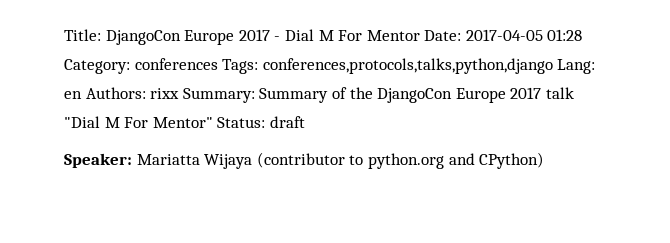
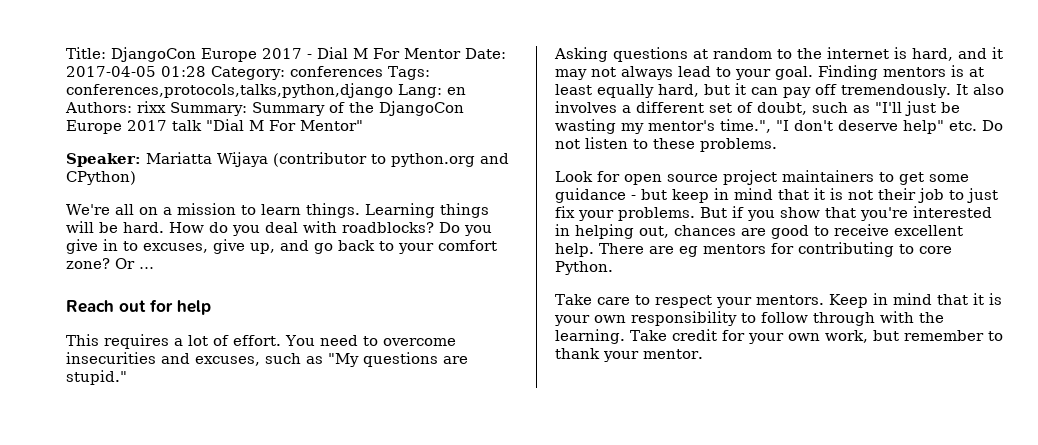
- Title: DjangoCon Europe 2017 - Dial M For Mentor Date: 2017-04-05 01:28 Category: conferences Tags: conferences,protocols,talks,python,django Lang: en Authors: rixx Summary: Summary of the DjangoCon Europe 2017 talk "Dial M For Mentor" Status: draft
+ Title: DjangoCon Europe 2017 - Dial M For Mentor Date: 2017-04-05 01:28 Category: conferences Tags: conferences,protocols,talks,python,django Lang: en Authors: rixx Summary: Summary of the DjangoCon Europe 2017 talk "Dial M For Mentor"
+ We're all on a mission to learn things. Learning things will be hard. How do you deal with roadblocks? Do you give in to excuses, give up, and go back to your comfort zone? Or …
+ Reach out for help
+ This requires a lot of effort. You need to overcome insecurities and excuses, such as "My questions are stupid."
+ Asking questions at random to the internet is hard, and it may not always lead to your goal. Finding mentors is at least equally hard, but it can pay off tremendously. It also involves a different set of doubt, such as "I'll just be wasting my mentor's time.", "I don't deserve help" etc. Do not listen to these problems.
+ Look for open source project maintainers to get some guidance - but keep in mind that it is not their job to just fix your problems. But if you show that you're interested in helping out, chances are good to receive excellent help. There are eg mentors for contributing to core Python.
+ Take care to respect your mentors. Keep in mind that it is your own responsibility to follow through with the learning. Take credit for your own work, but remember to thank your mentor.

